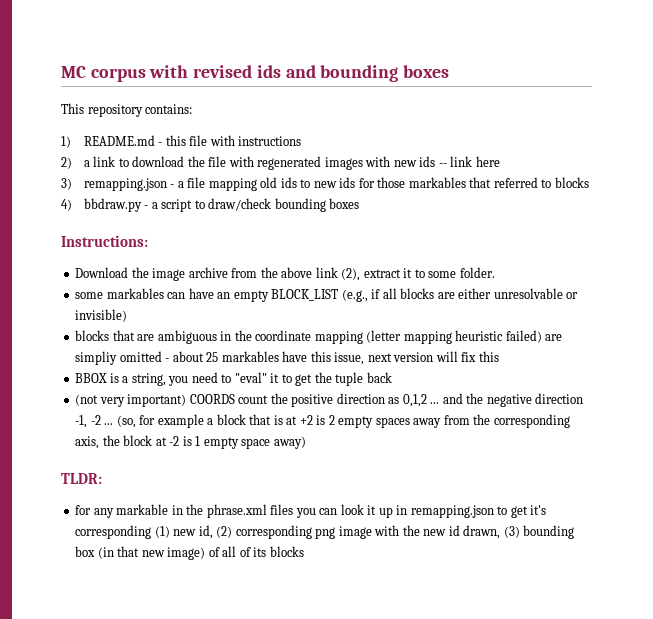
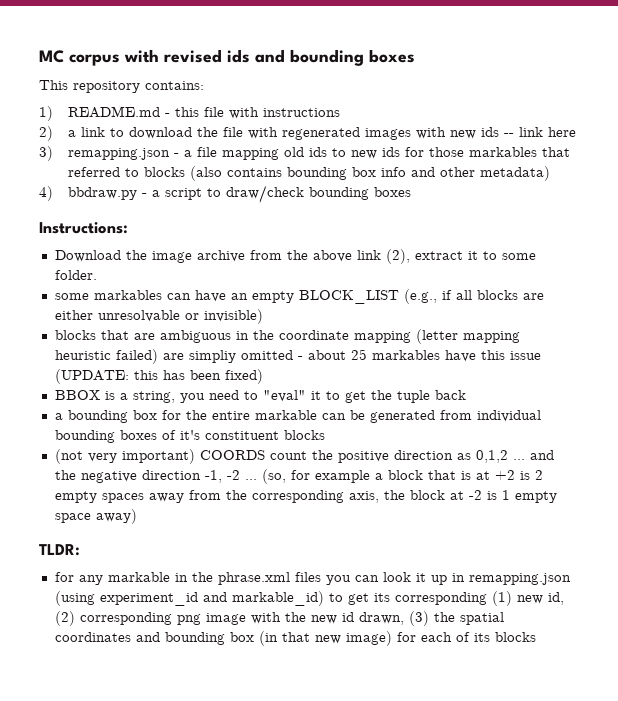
- 3) remapping.json - a file mapping old ids to new ids for those markables that referred to blocks
+ 3) remapping.json - a file mapping old ids to new ids for those markables that referred to blocks (also contains bounding box info and other metadata)
- blocks that are ambiguous in the coordinate mapping (letter mapping heuristic failed) are simpliy omitted - about 25 markables have this issue, next version will fix this
+ blocks that are ambiguous in the coordinate mapping (letter mapping heuristic failed) are simpliy omitted - about 25 markables have this issue (UPDATE: this has been fixed)
+ a bounding box for the entire markable can be generated from individual bounding boxes of it's constituent blocks
- for any markable in the phrase.xml files you can look it up in remapping.json to get it's corresponding (1) new id, (2) corresponding png image with the new id drawn, (3) bounding box (in that new image) of all of its blocks
+ for any markable in the phrase.xml files you can look it up in remapping.json (using experiment_id and markable_id) to get its corresponding (1) new id, (2) corresponding png image with the new id drawn, (3) the spatial coordinates and bounding box (in that new image) for each of its blocks

